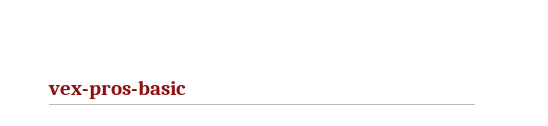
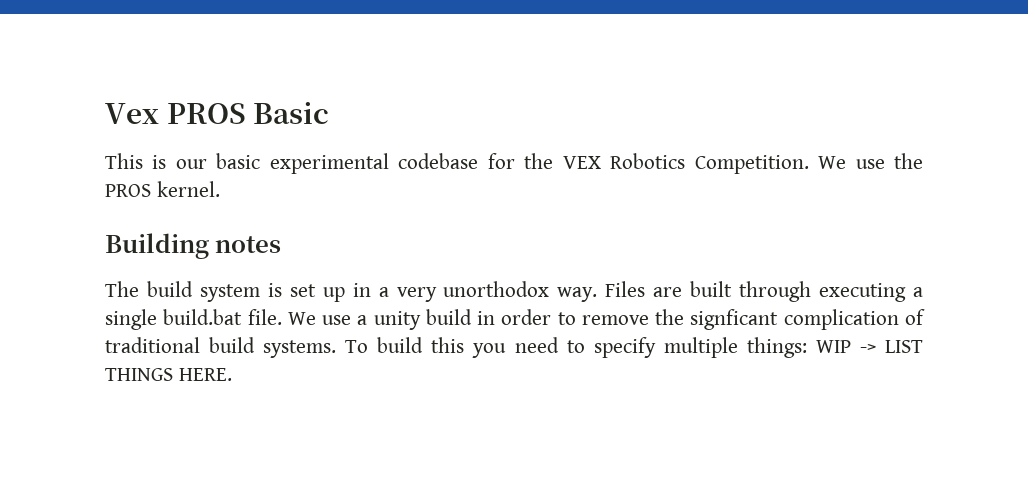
- vex-pros-basic
+ Vex PROS Basic
+ This is our basic experimental codebase for the VEX Robotics Competition. We use the PROS kernel.
+ Building notes
+ The build system is set up in a very unorthodox way. Files are built through executing a single build.bat file. We use a unity build in order to remove the signficant complication of traditional build systems. To build this you need to specify multiple things: WIP -> LIST THINGS HERE.

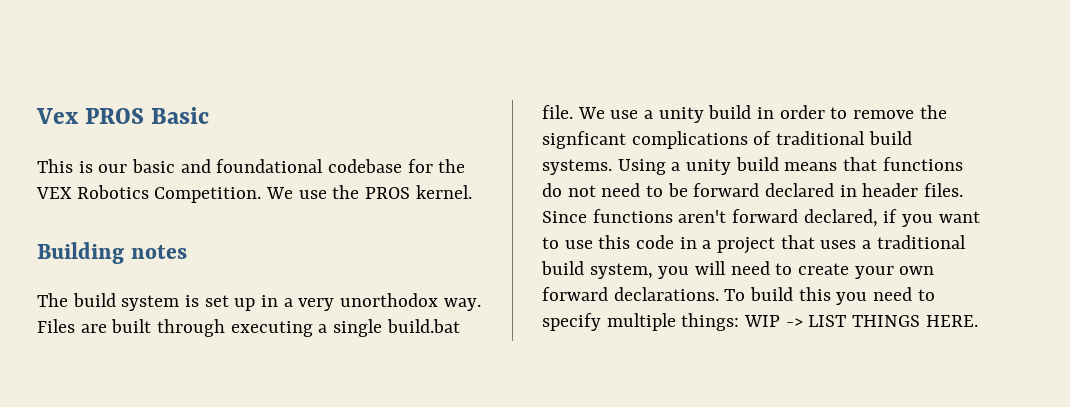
- This is our basic experimental codebase for the VEX Robotics Competition.
+ This is our basic and foundational codebase for the VEX Robotics Competition.
- We use a unity build in order to remove the signficant complication of traditional build systems.
+ We use a unity build in order to remove the signficant complications of traditional build systems.
+ Using a unity build means that functions do not need to be forward declared in header files. Since functions aren't forward declared, if you want to use this code in a project that uses a traditional build system, you will need to create your own forward declarations.

